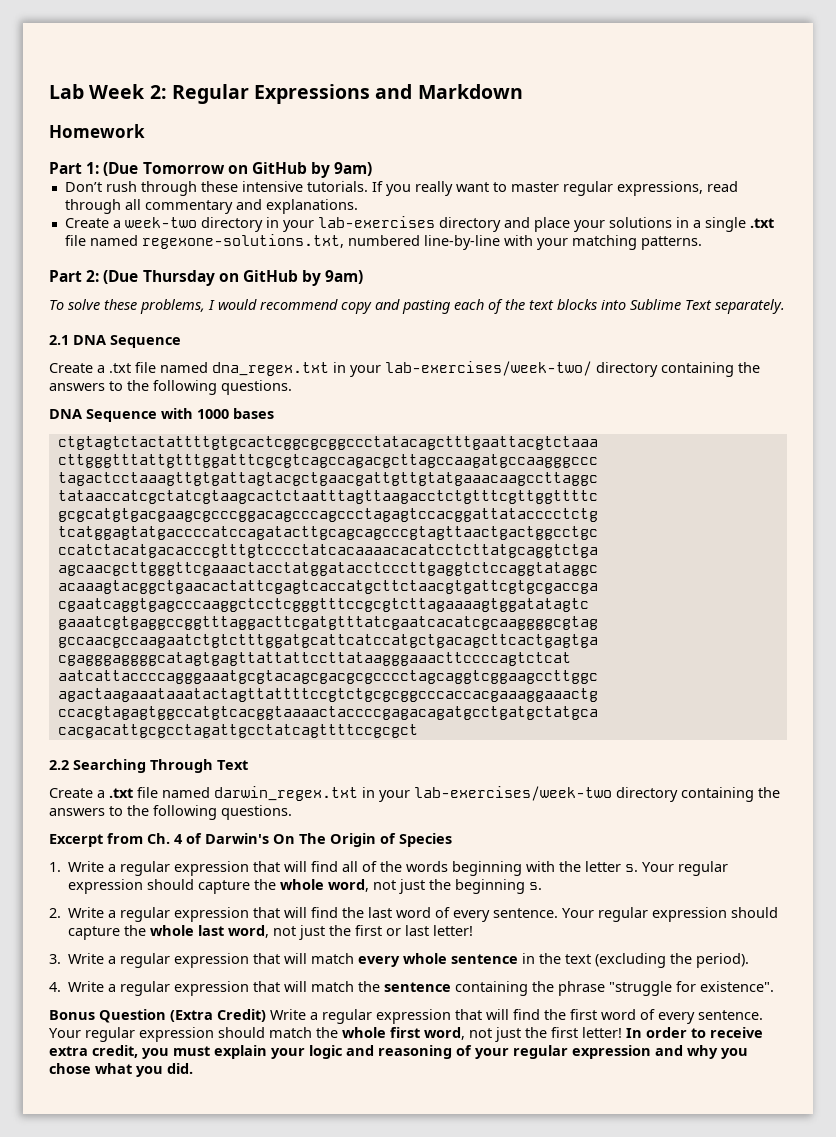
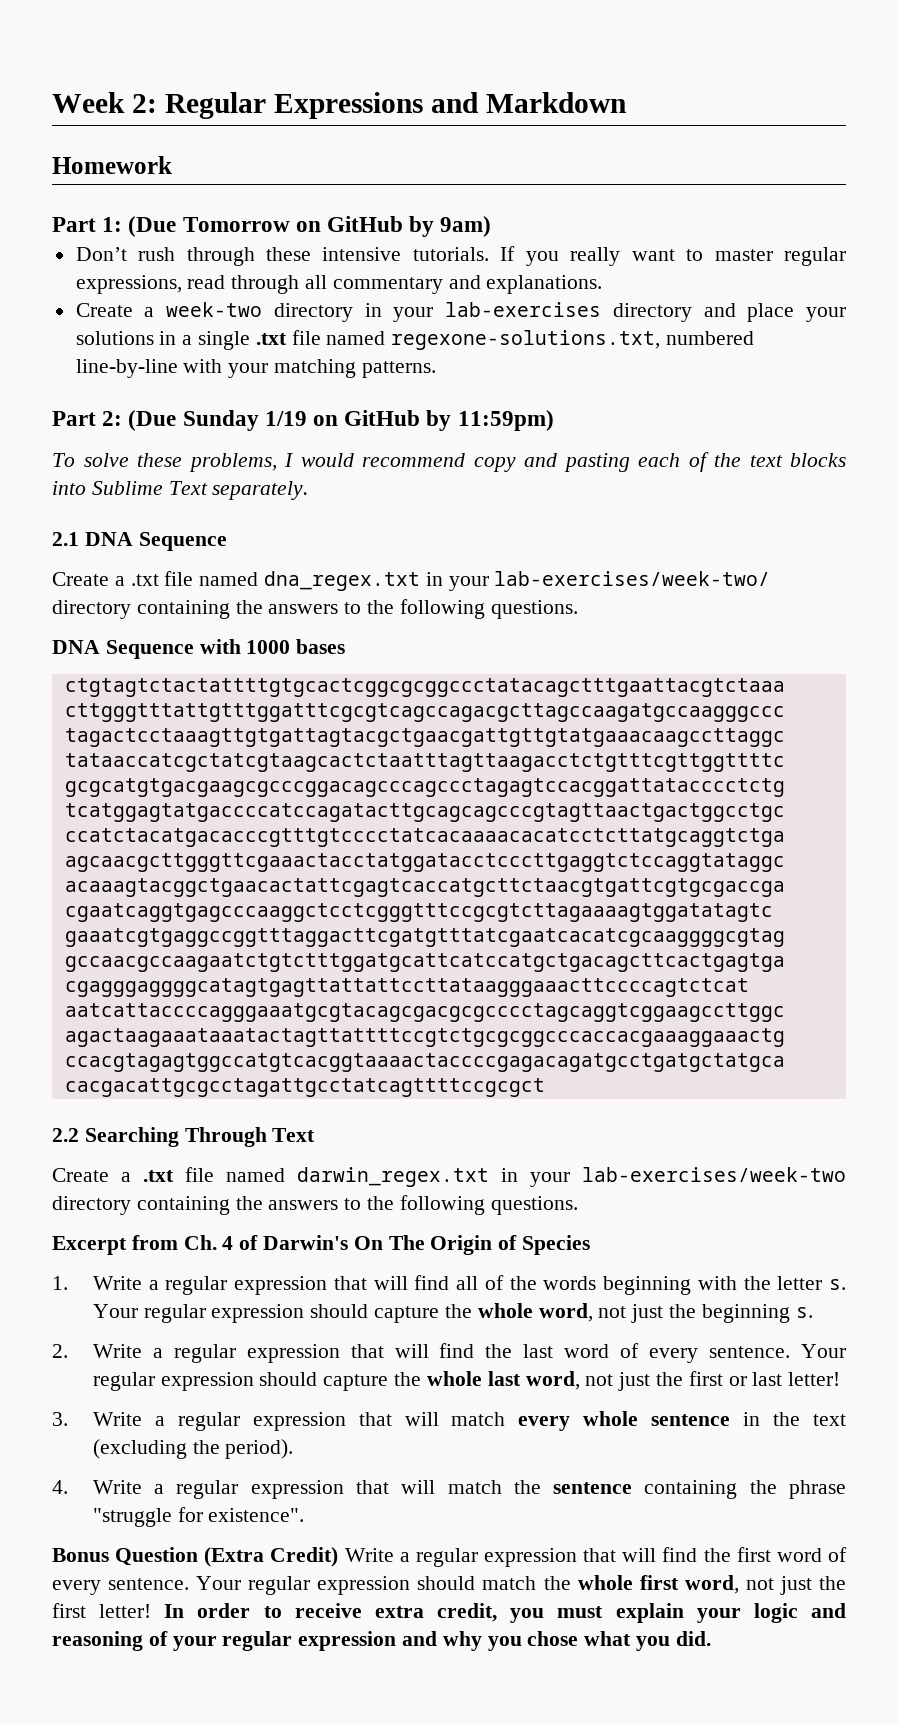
- Lab Week 2: Regular Expressions and Markdown
+ Week 2: Regular Expressions and Markdown
- Part 2: (Due Thursday on GitHub by 9am)
+ Part 2: (Due Sunday 1/19 on GitHub by 11:59pm)

